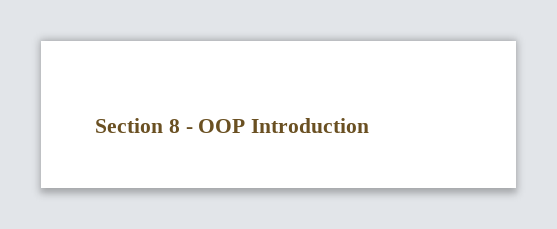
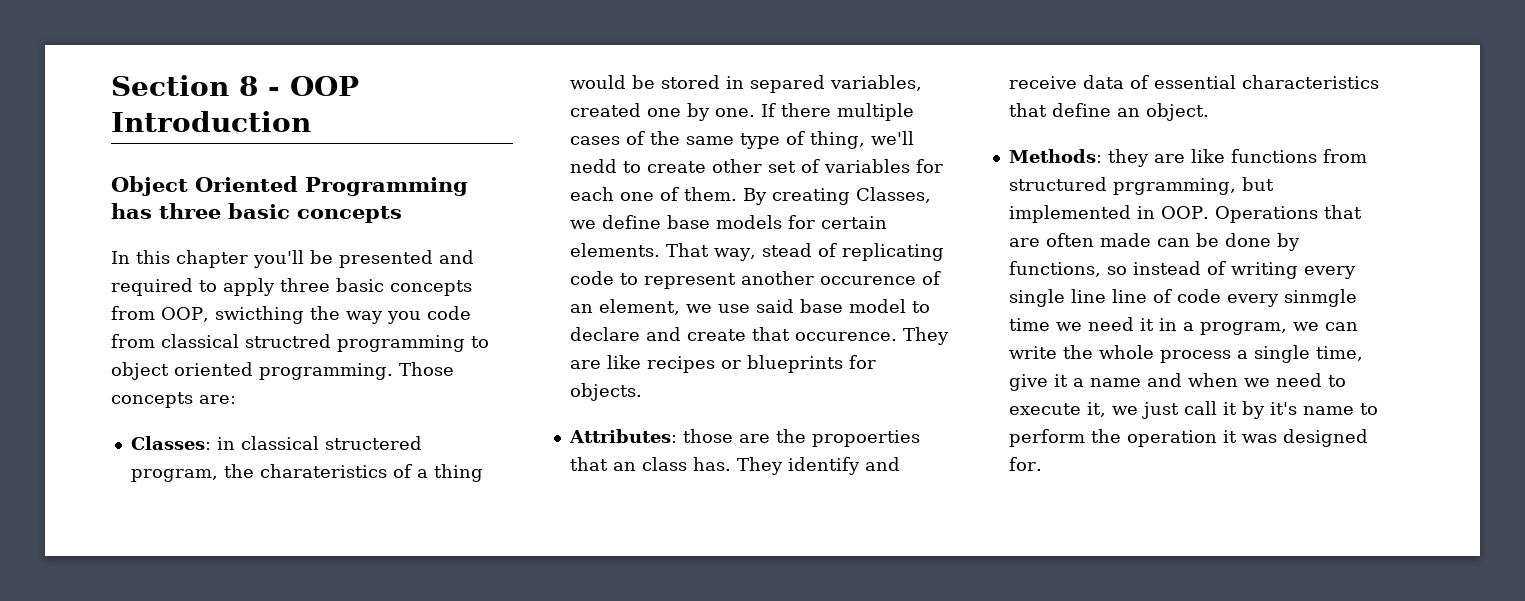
+ Object Oriented Programming has three basic concepts
+ In this chapter you'll be presented and required to apply three basic concepts from OOP, swicthing the way you code from classical structred programming to object oriented programming. Those concepts are:
+ Classes: in classical structered program, the charateristics of a thing would be stored in separed variables, created one by one. If there multiple cases of the same type of thing, we'll nedd to create other set of variables for each one of them. By creating Classes, we define base models for certain elements. That way, stead of replicating code to represent another occurence of an element, we use said base model to declare and create that occurence. They are like recipes or blueprints for objects.
+ Attributes: those are the propoerties that an class has. They identify and receive data of essential characteristics that define an object.
+ Methods: they are like functions from structured prgramming, but implemented in OOP. Operations that are often made can be done by functions, so instead of writing every single line line of code every sinmgle time we need it in a program, we can write the whole process a single time, give it a name and when we need to execute it, we just call it by it's name to perform the operation it was designed for.

